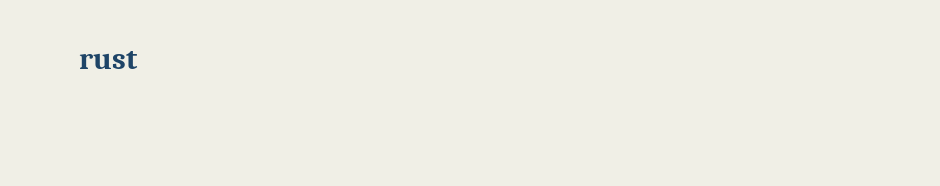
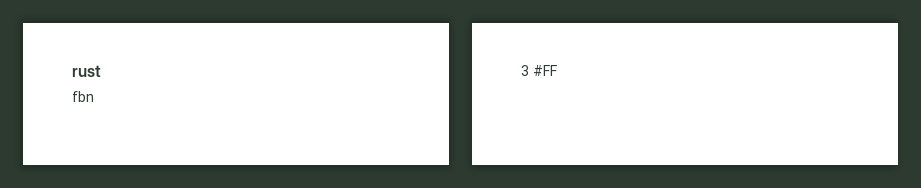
+ fbn
+ 3 #FF

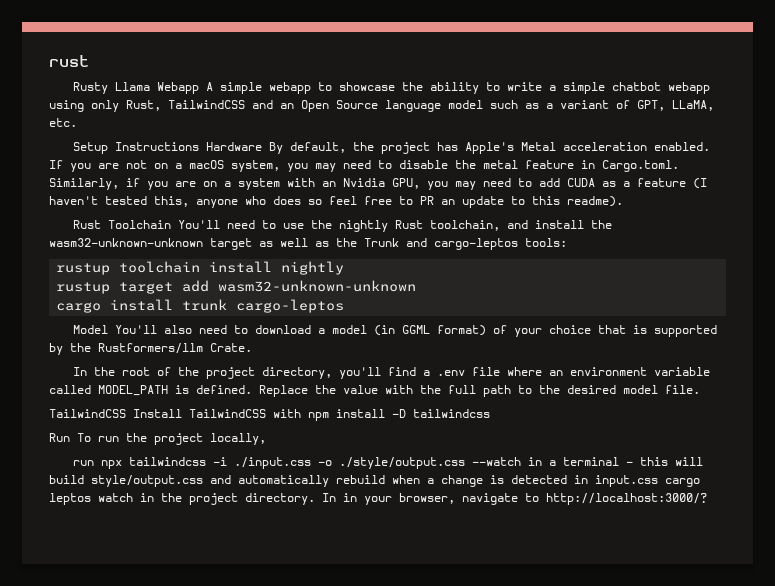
- fbn
- 3 #FF
+ Rusty Llama Webapp A simple webapp to showcase the ability to write a simple chatbot webapp using only Rust, TailwindCSS and an Open Source language model such as a variant of GPT, LLaMA, etc.
+ Setup Instructions Hardware By default, the project has Apple's Metal acceleration enabled. If you are not on a macOS system, you may need to disable the metal feature in Cargo.toml. Similarly, if you are on a system with an Nvidia GPU, you may need to add CUDA as a feature (I haven't tested this, anyone who does so feel free to PR an update to this readme).
+ Rust Toolchain You'll need to use the nightly Rust toolchain, and install the wasm32-unknown-unknown target as well as the Trunk and cargo-leptos tools:
+ rustup toolchain install nightly
+ rustup target add wasm32-unknown-unknown
+ cargo install trunk cargo-leptos
+ Model You'll also need to download a model (in GGML format) of your choice that is supported by the Rustformers/llm Crate.
+ In the root of the project directory, you'll find a .env file where an environment variable called MODEL_PATH is defined. Replace the value with the full path to the desired model file.
+ TailwindCSS Install TailwindCSS with npm install -D tailwindcss
+ Run To run the project locally,
+ run npx tailwindcss -i ./input.css -o ./style/output.css --watch in a terminal - this will build style/output.css and automatically rebuild when a change is detected in input.css cargo leptos watch in the project directory. In in your browser, navigate to http://localhost:3000/?

